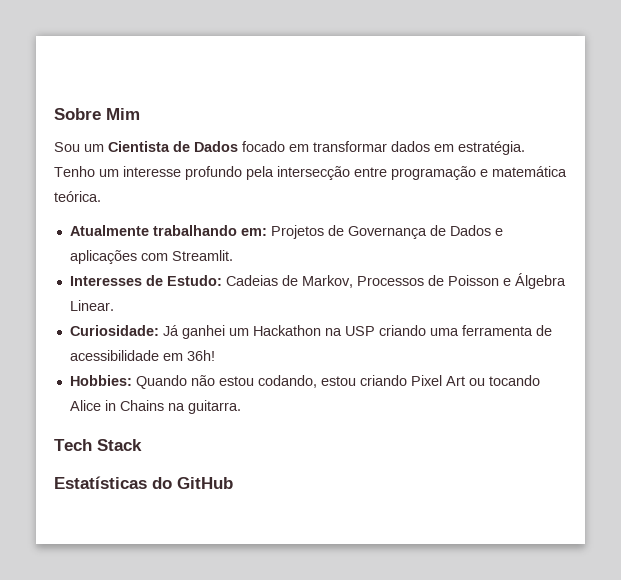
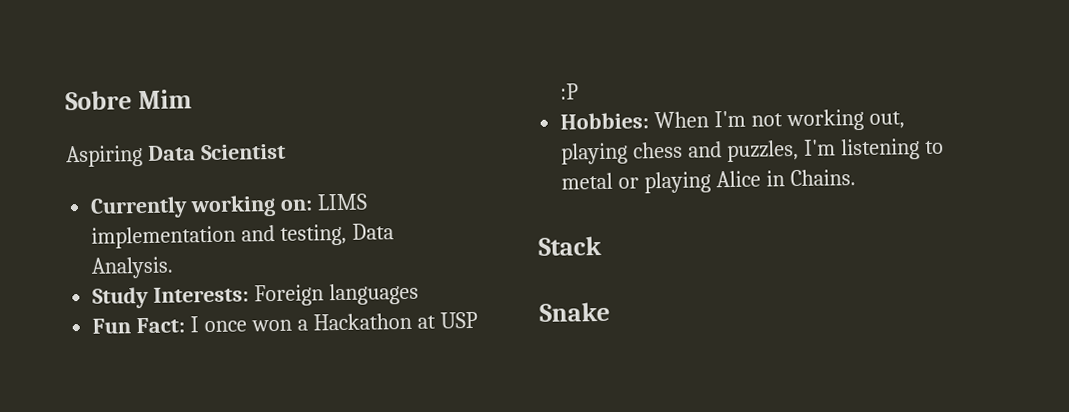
- Sou um Cientista de Dados focado em transformar dados em estratégia. Tenho um interesse profundo pela intersecção entre programação e matemática teórica.
- Atualmente trabalhando em: Projetos de Governança de Dados e aplicações com Streamlit.
- Interesses de Estudo: Cadeias de Markov, Processos de Poisson e Álgebra Linear.
- Curiosidade: Já ganhei um Hackathon na USP criando uma ferramenta de acessibilidade em 36h!
- Hobbies: Quando não estou codando, estou criando Pixel Art ou tocando Alice in Chains na guitarra.
- Tech Stack
- Estatísticas do GitHub
+ Aspiring Data Scientist
+ Currently working on: LIMS implementation and testing, Data Analysis.
+ Study Interests: Foreign languages
+ Fun Fact: I once won a Hackathon at USP :P
+ Hobbies: When I'm not working out, playing chess and puzzles, I'm listening to metal or playing Alice in Chains.
+ Stack
+ Snake

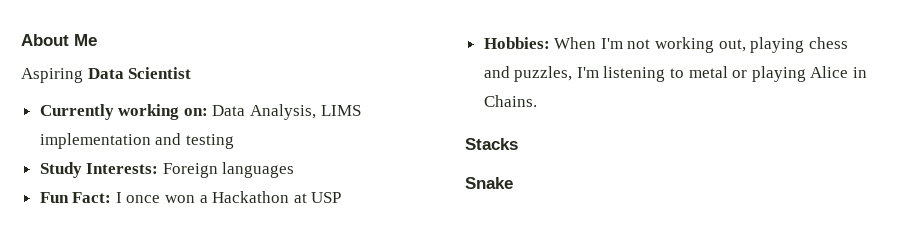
- Sobre Mim
+ About Me
- Currently working on: LIMS implementation and testing, Data Analysis.
+ Currently working on: Data Analysis, LIMS implementation and testing
- Fun Fact: I once won a Hackathon at USP :P
+ Fun Fact: I once won a Hackathon at USP
- Stack
+ Stacks

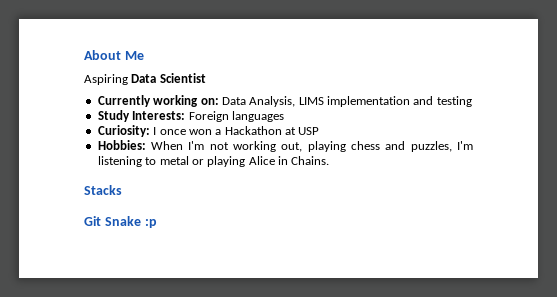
- Fun Fact: I once won a Hackathon at USP
+ Curiosity: I once won a Hackathon at USP
- Snake
+ Git Snake :p

